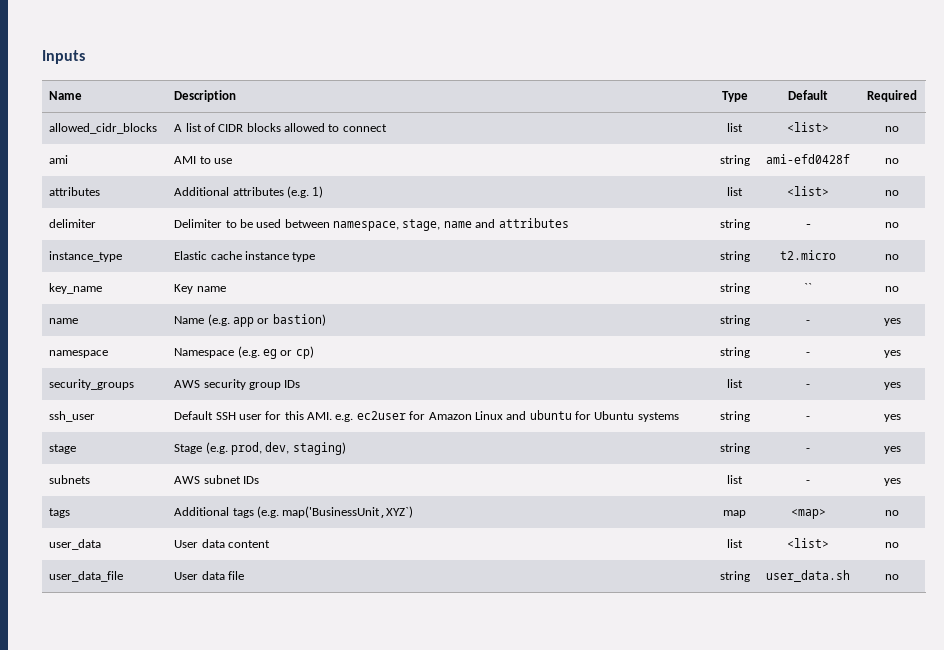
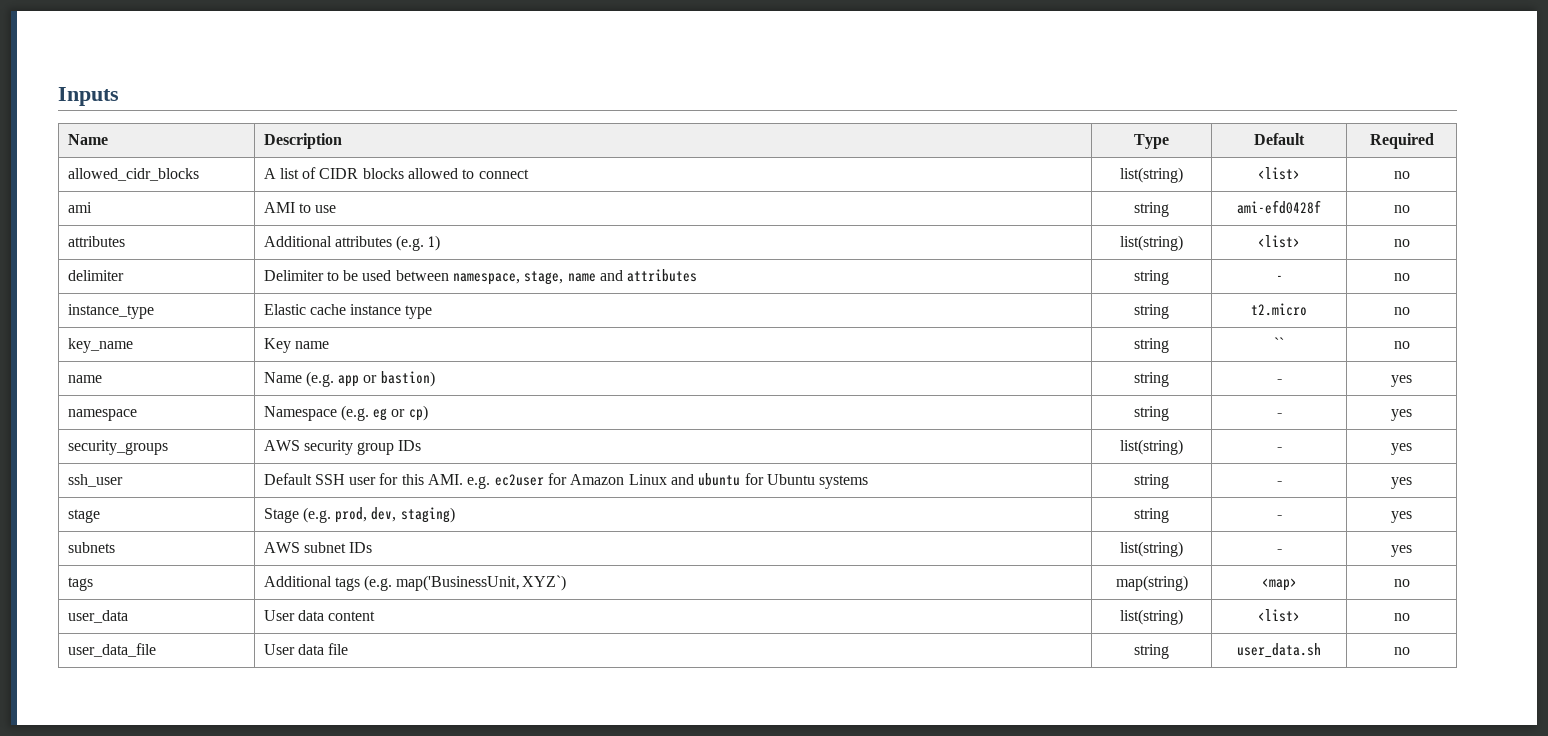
- allowed_cidr_blocks | A list of CIDR blocks allowed to connect | list | <list> | no
+ allowed_cidr_blocks | A list of CIDR blocks allowed to connect | list(string) | <list> | no
- attributes | Additional attributes (e.g. 1) | list | <list> | no
+ attributes | Additional attributes (e.g. 1) | list(string) | <list> | no
- security_groups | AWS security group IDs | list | - | yes
+ security_groups | AWS security group IDs | list(string) | - | yes
- subnets | AWS subnet IDs | list | - | yes
+ subnets | AWS subnet IDs | list(string) | - | yes
- tags | Additional tags (e.g. map('BusinessUnit,XYZ`) | map | <map> | no
+ tags | Additional tags (e.g. map('BusinessUnit,XYZ`) | map(string) | <map> | no
- user_data | User data content | list | <list> | no
+ user_data | User data content | list(string) | <list> | no

